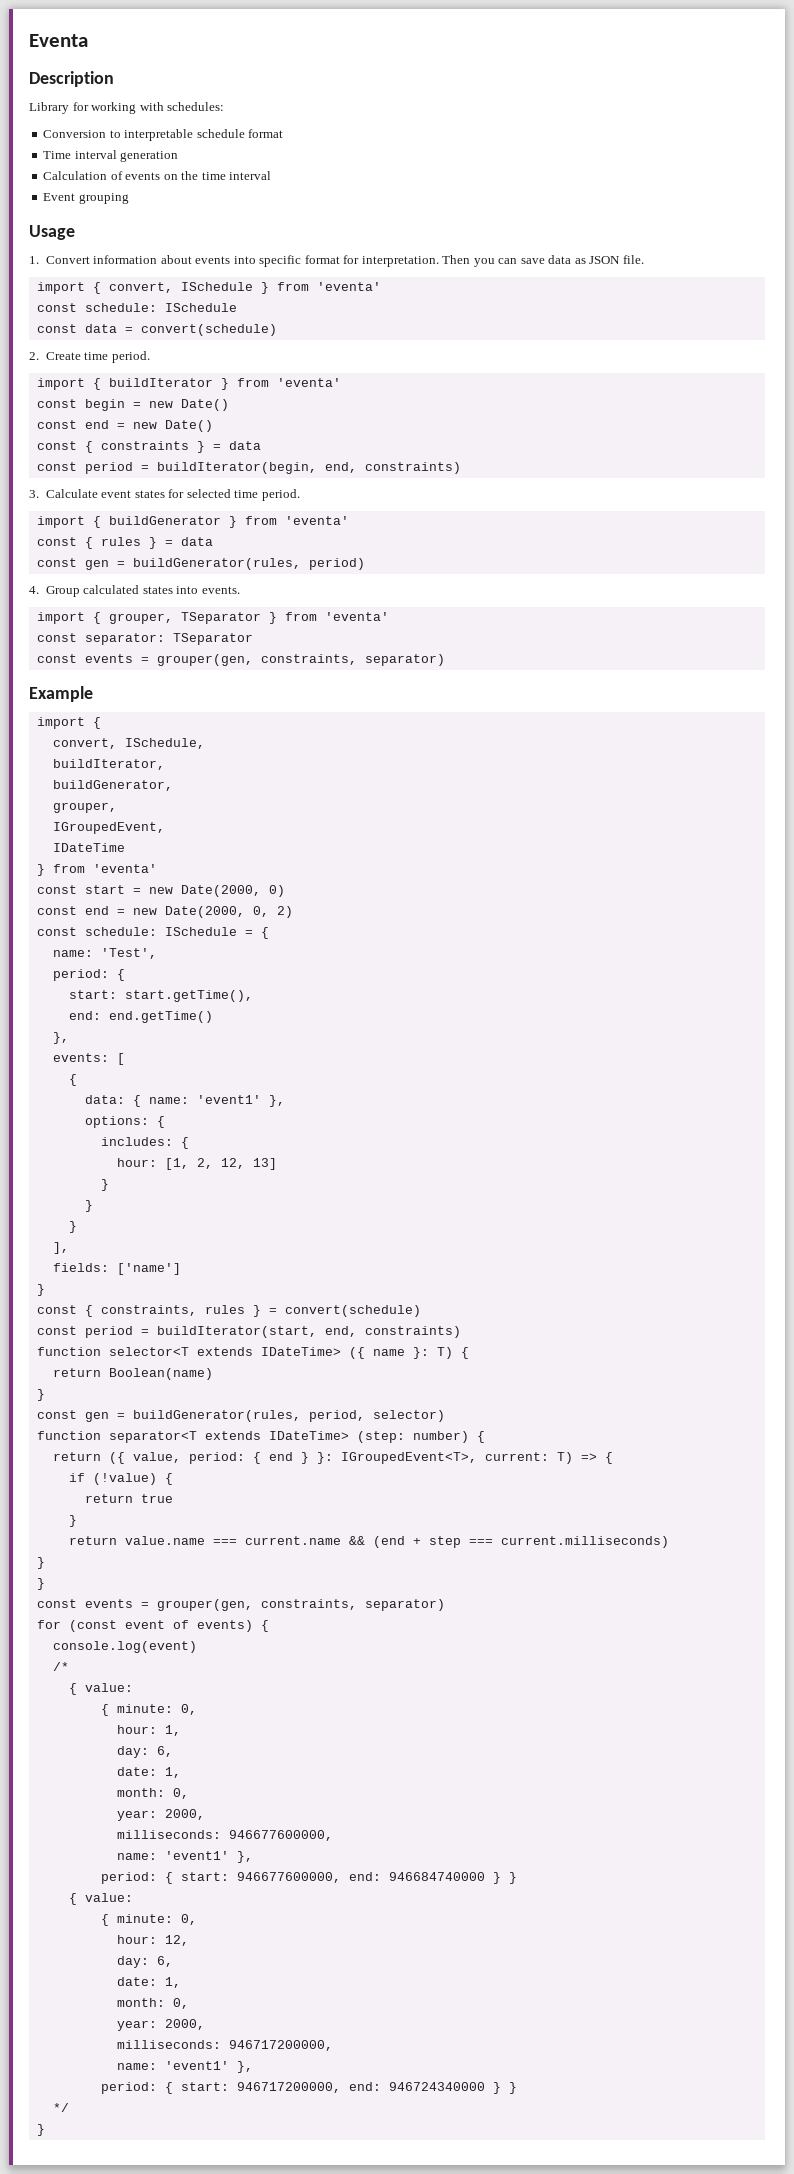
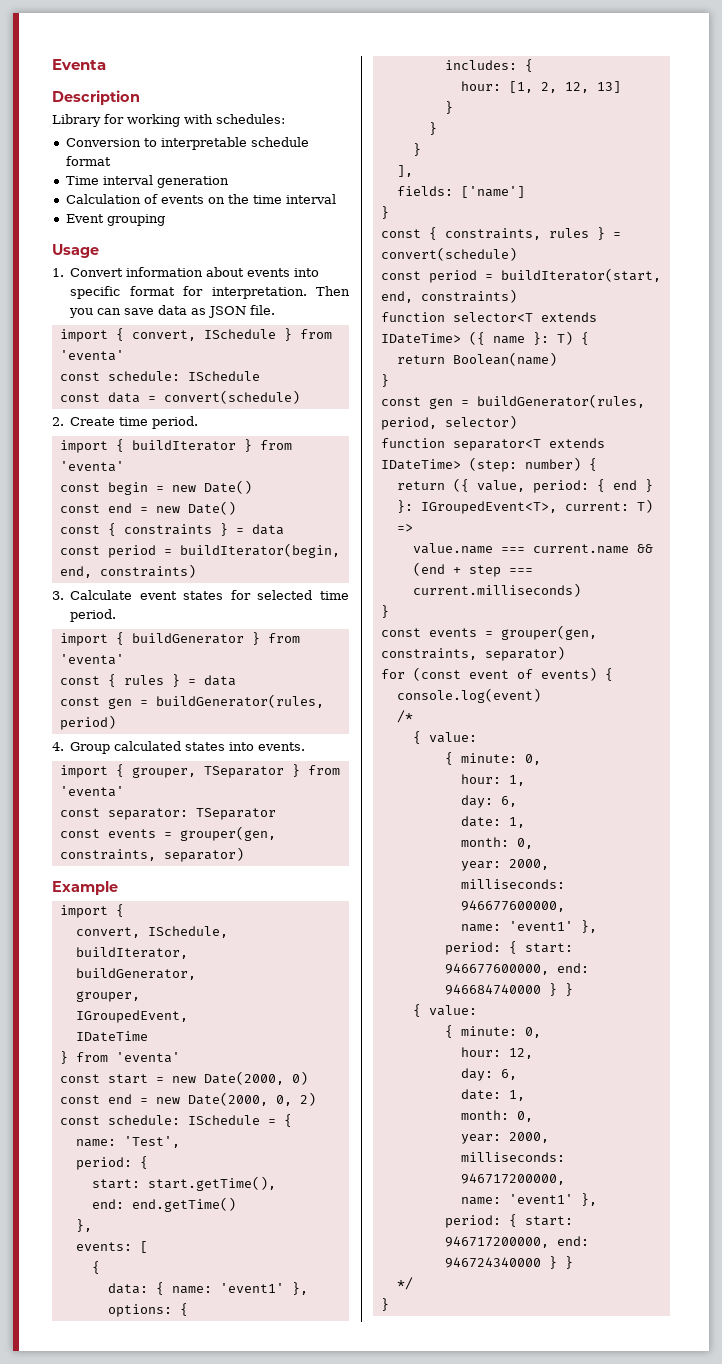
- return ({ value, period: { end } }: IGroupedEvent<T>, current: T) => {
- if (!value) {
- return true
- }
- return value.name === current.name && (end + step === current.milliseconds)
- }
+ return ({ value, period: { end } }: IGroupedEvent<T>, current: T) =>
+ value.name === current.name && (end + step === current.milliseconds)

